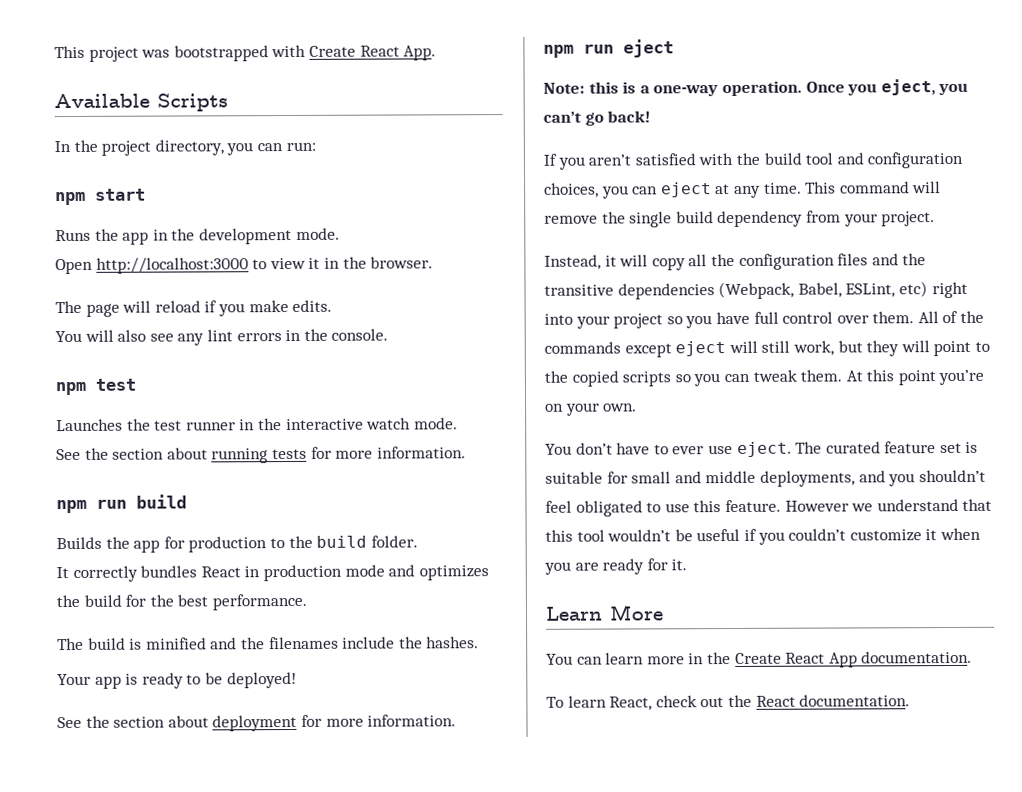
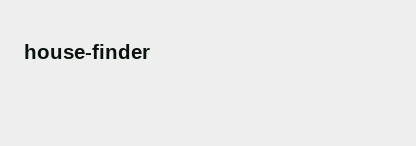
- This project was bootstrapped with Create React App.
- Available Scripts
- In the project directory, you can run:
- npm start
- Runs the app in the development mode.
- Open http://localhost:3000 to view it in the browser.
- The page will reload if you make edits.
- You will also see any lint errors in the console.
- npm test
- Launches the test runner in the interactive watch mode.
- See the section about running tests for more information.
- npm run build
- Builds the app for production to the build folder.
- It correctly bundles React in production mode and optimizes the build for the best performance.
- The build is minified and the filenames include the hashes.
- Your app is ready to be deployed!
- See the section about deployment for more information.
- npm run eject
- Note: this is a one-way operation. Once you eject, you can’t go back!
- If you aren’t satisfied with the build tool and configuration choices, you can eject at any time. This command will remove the single build dependency from your project.
- Instead, it will copy all the configuration files and the transitive dependencies (Webpack, Babel, ESLint, etc) right into your project so you have full control over them. All of the commands except eject will still work, but they will point to the copied scripts so you can tweak them. At this point you’re on your own.
- You don’t have to ever use eject. The curated feature set is suitable for small and middle deployments, and you shouldn’t feel obligated to use this feature. However we understand that this tool wouldn’t be useful if you couldn’t customize it when you are ready for it.
- Learn More
- You can learn more in the Create React App documentation.
- To learn React, check out the React documentation.
+ house-finder

